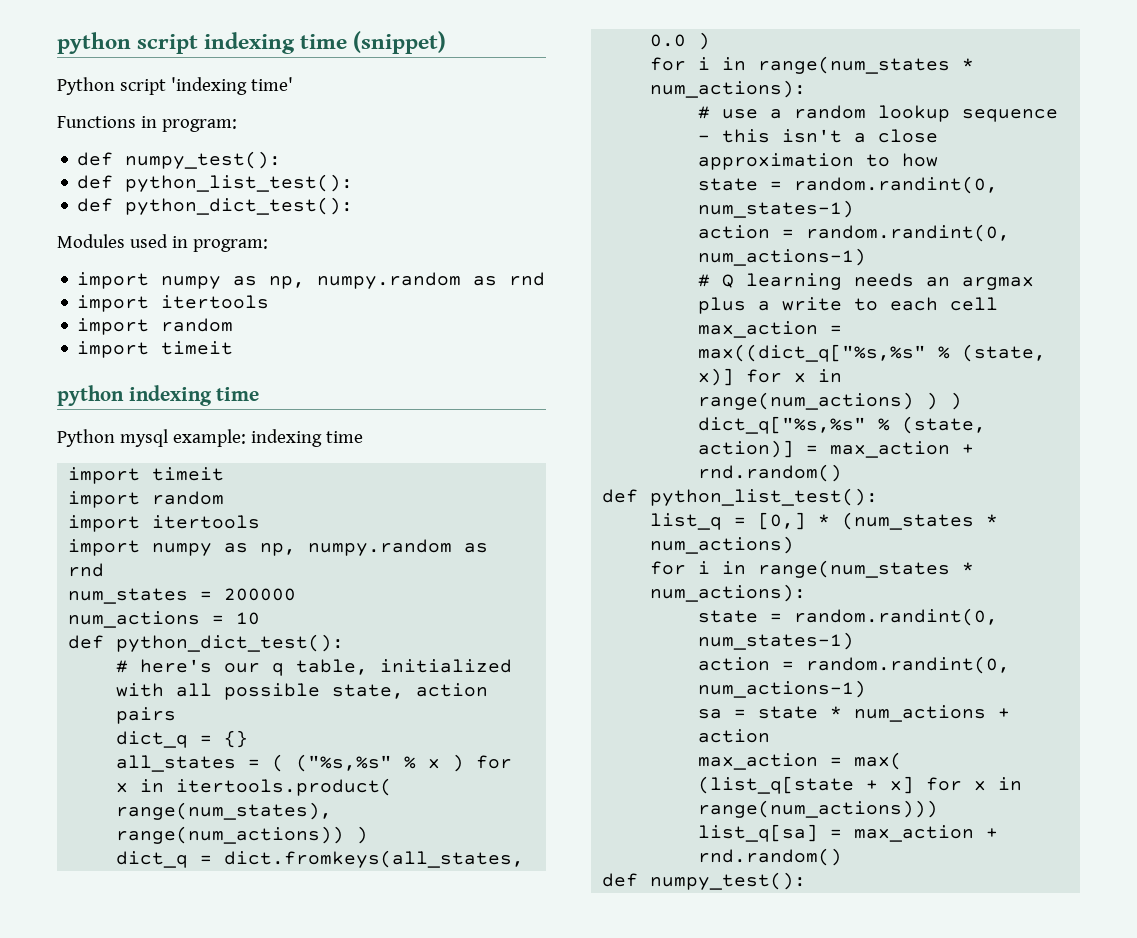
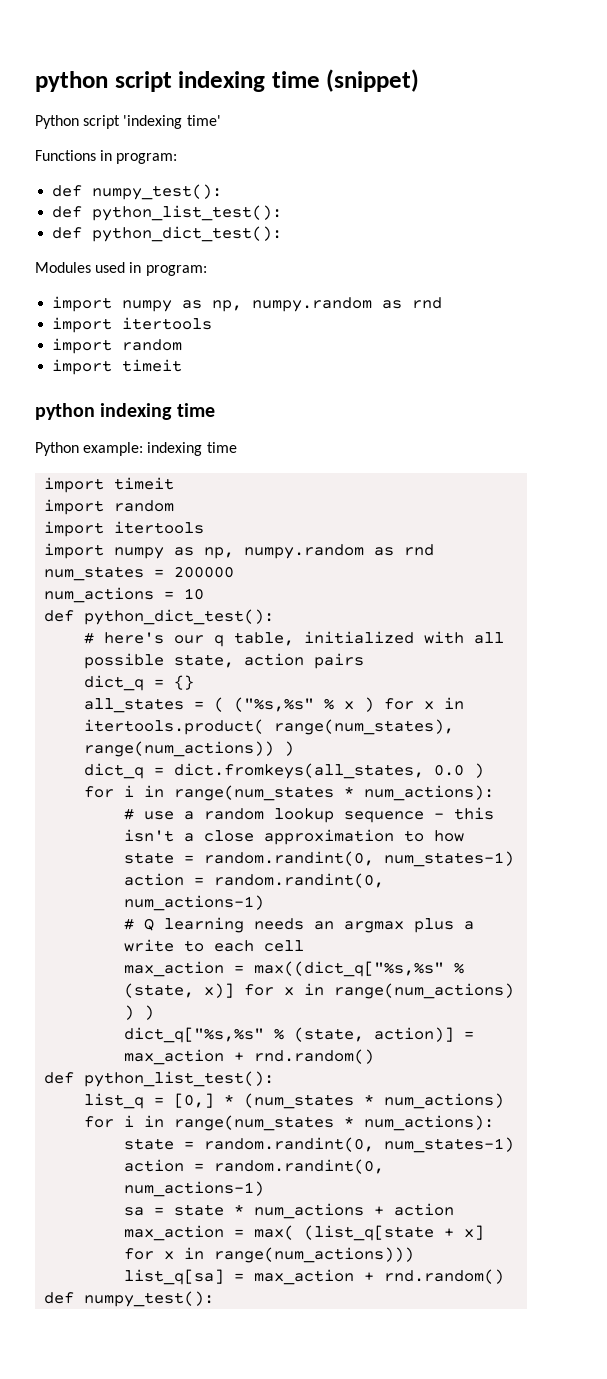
- Python mysql example: indexing time
+ Python example: indexing time

